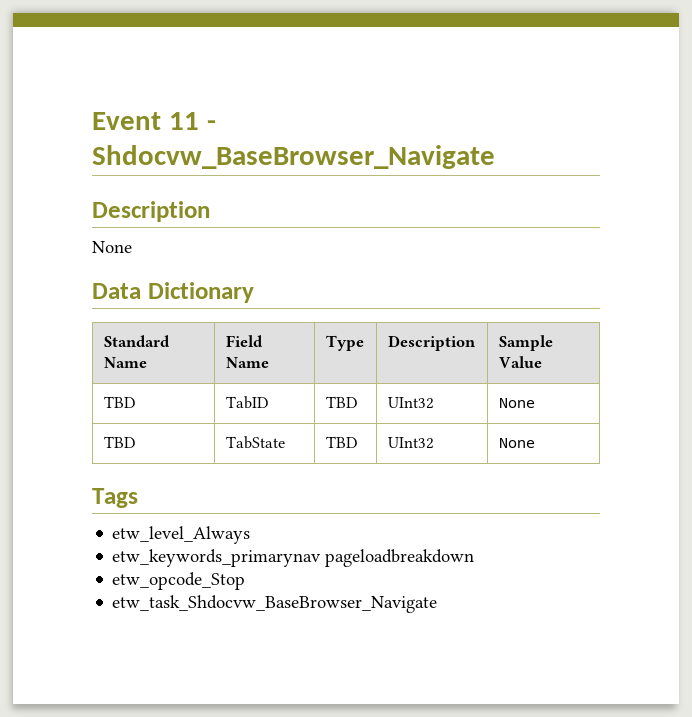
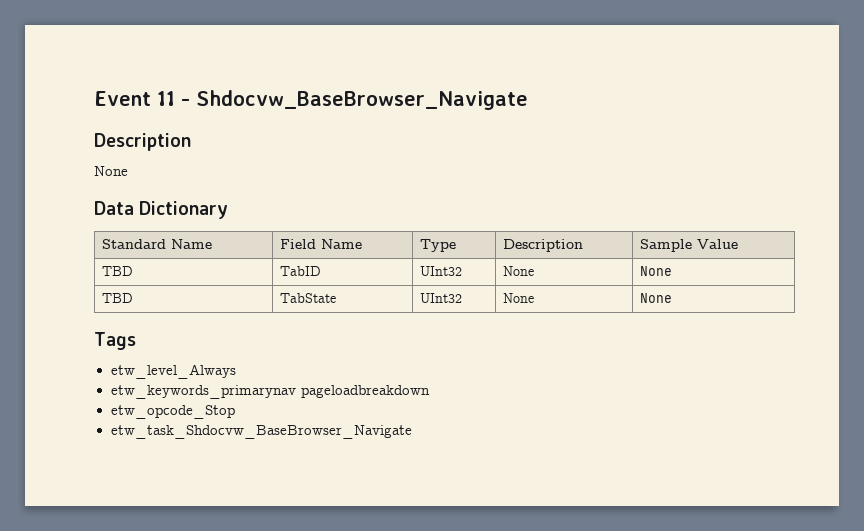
- TBD | TabID | TBD | UInt32 | None
+ TBD | TabID | UInt32 | None | None
- TBD | TabState | TBD | UInt32 | None
+ TBD | TabState | UInt32 | None | None

